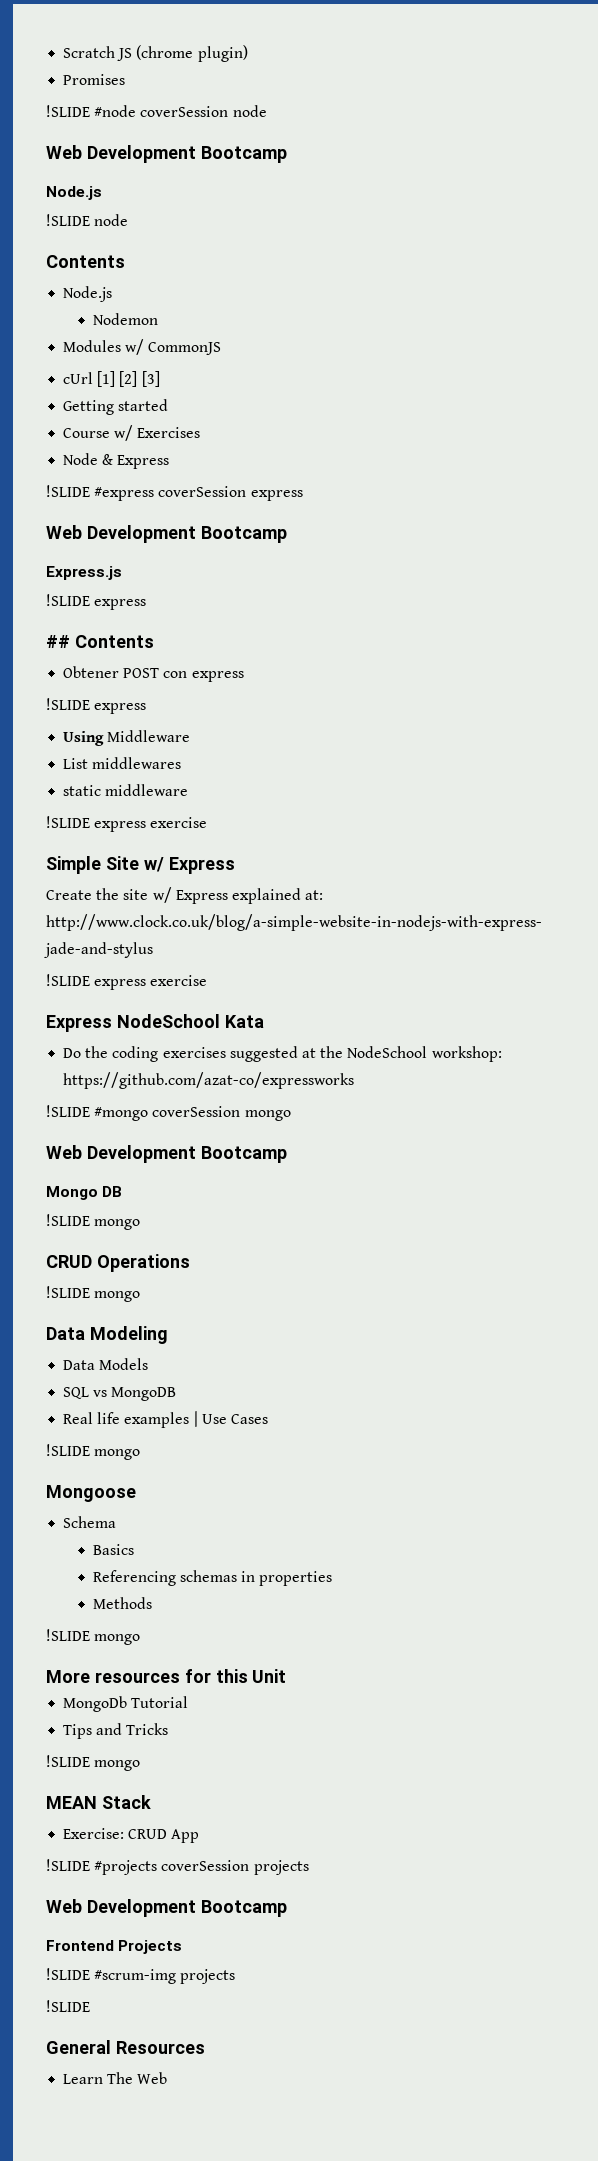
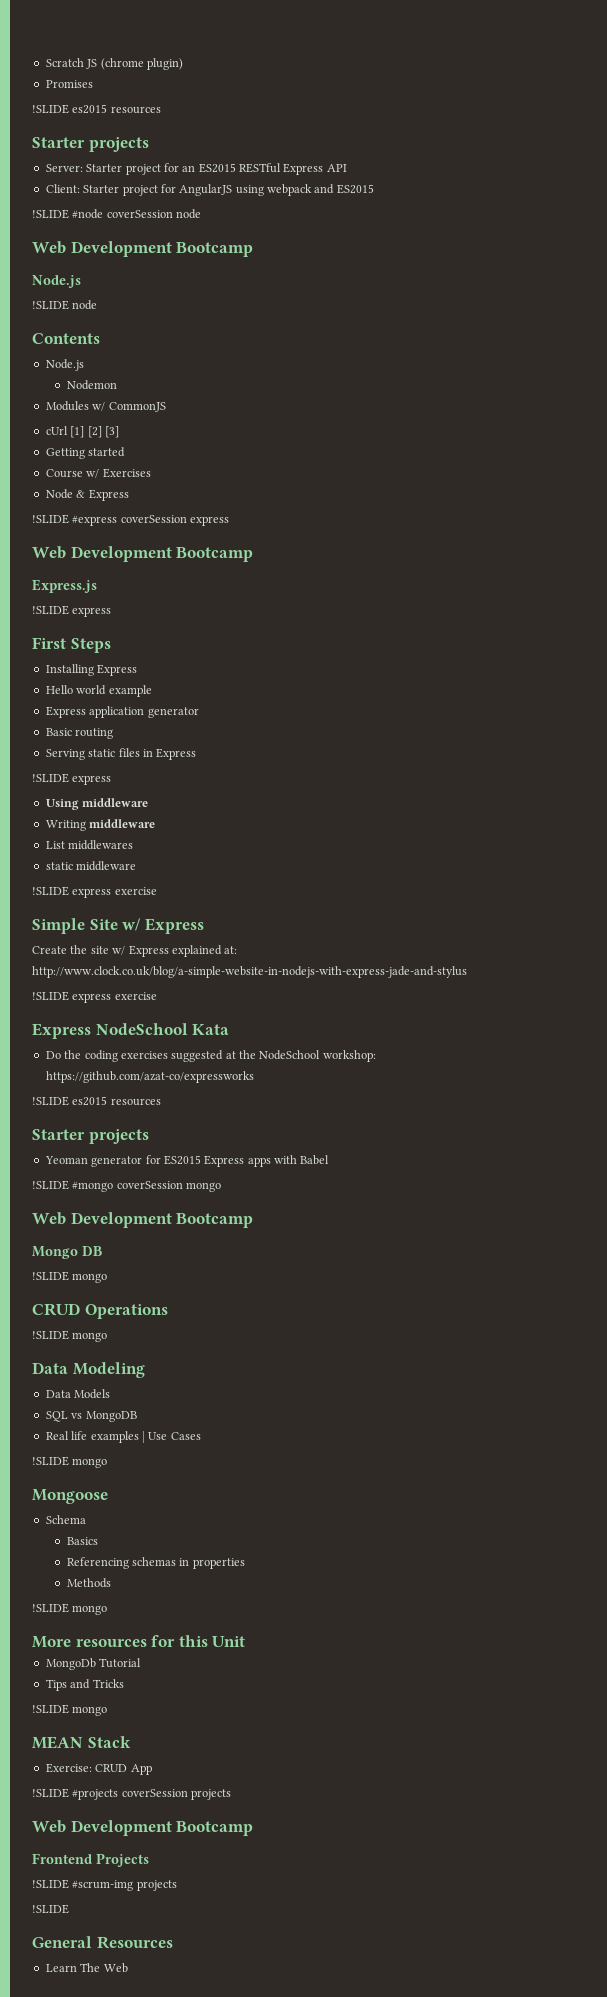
  Promises
+ !SLIDE es2015 resources
+ Starter projects
+ Server: Starter project for an ES2015 RESTful Express API
+ Client: Starter project for AngularJS using webpack and ES2015
- ## Contents
- Obtener POST con express
+ First Steps
+ Installing Express
+ Hello world example
+ Express application generator
+ Basic routing
+ Serving static files in Express
- Using Middleware
+ Using middleware
+ Writing middleware
  Do the coding exercises suggested at the NodeSchool workshop: https://github.com/azat-co/expressworks
+ !SLIDE es2015 resources
+ Starter projects
+ Yeoman generator for ES2015 Express apps with Babel

